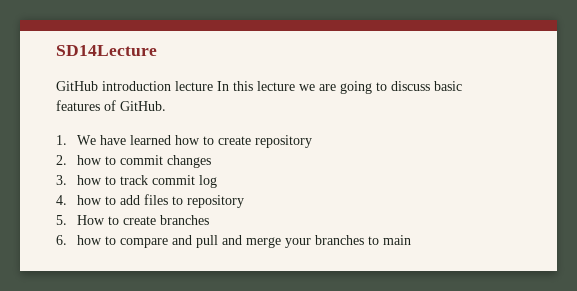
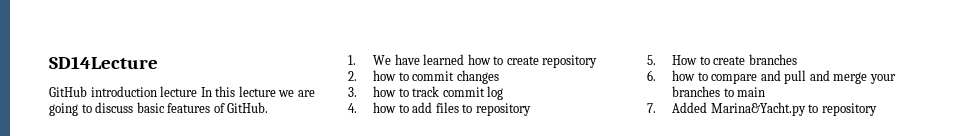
+ 7. Added Marina&Yacht.py to repository

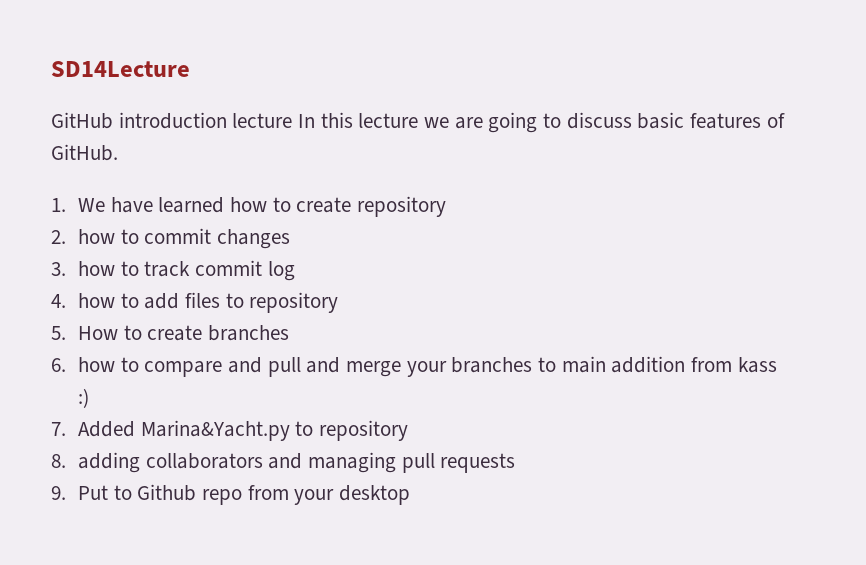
- 6. how to compare and pull and merge your branches to main
+ 6. how to compare and pull and merge your branches to main addition from kass :)
+ 8. adding collaborators and managing pull requests
+ 9. Put to Github repo from your desktop

